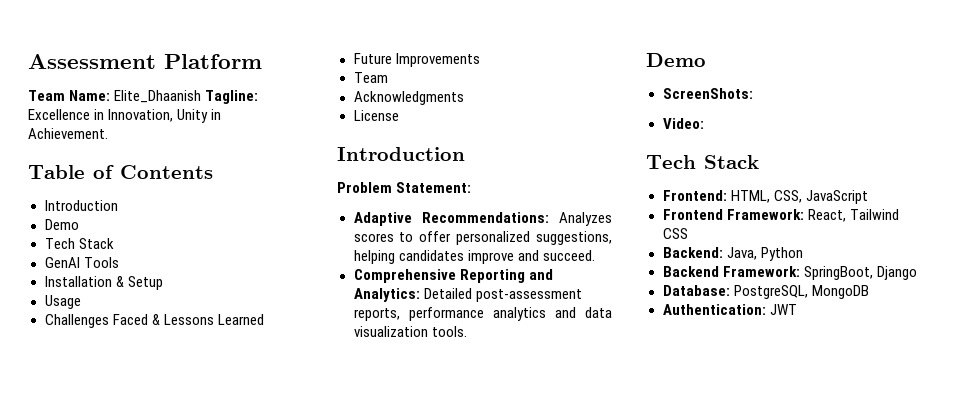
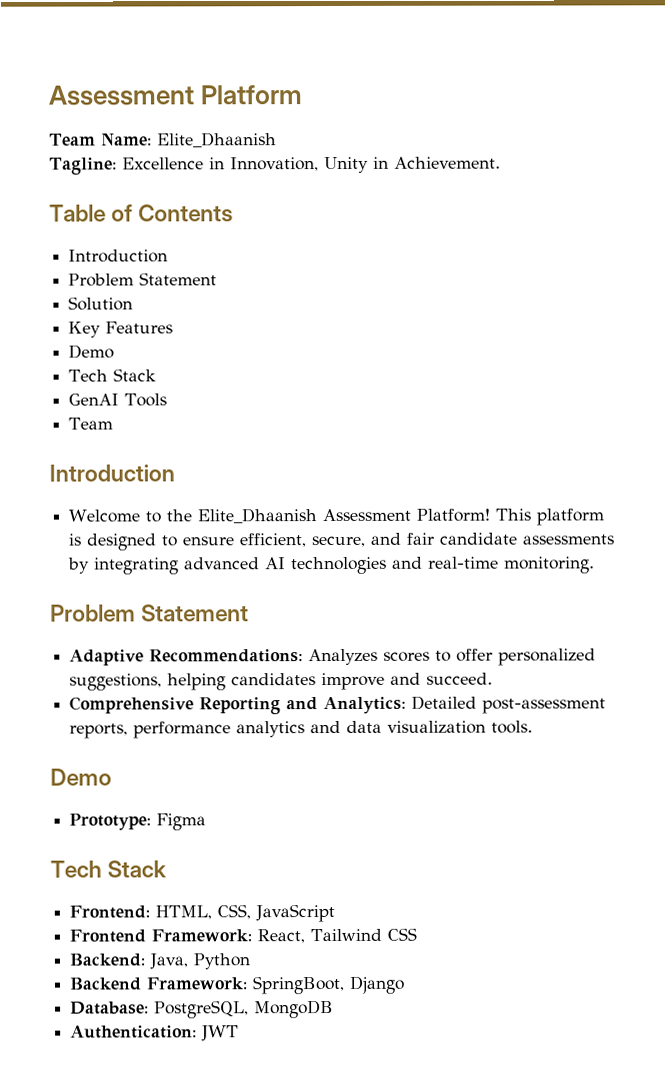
- Team Name: Elite_Dhaanish Tagline: Excellence in Innovation, Unity in Achievement.
+ Team Name: Elite_Dhaanish
+ Tagline: Excellence in Innovation, Unity in Achievement.
  Table of Contents
  Introduction
+ Problem Statement
+ Solution
+ Key Features
  GenAI Tools
- Installation & Setup
- Usage
- Challenges Faced & Lessons Learned
- Future Improvements
  Team
- Acknowledgments
- License
  Introduction
- Problem Statement:
+ Welcome to the Elite_Dhaanish Assessment Platform! This platform is designed to ensure efficient, secure, and fair candidate assessments by integrating advanced AI technologies and real-time monitoring.
+ Problem Statement
- ScreenShots:
- Video:
+ Prototype: Figma

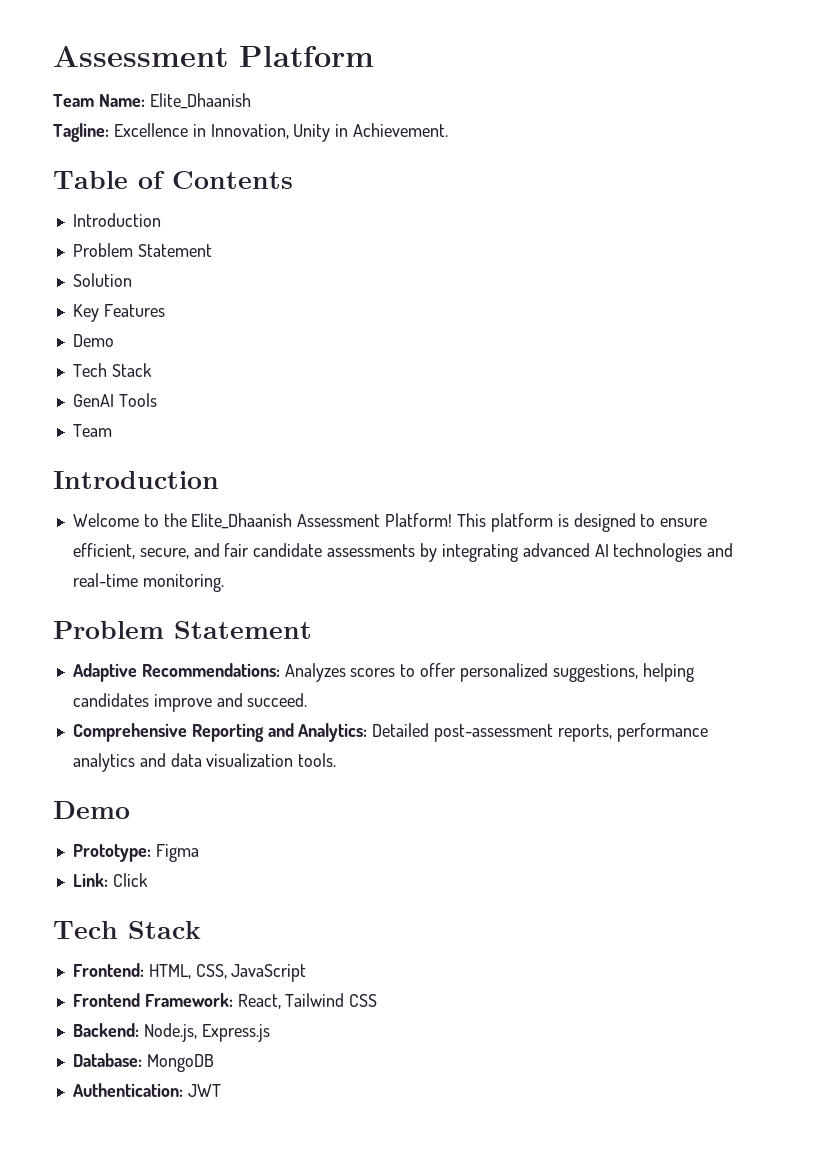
+ Link: Click
- Backend: Java, Python
- Backend Framework: SpringBoot, Django
+ Backend: Node.js, Express.js
- Database: PostgreSQL, MongoDB
+ Database: MongoDB

